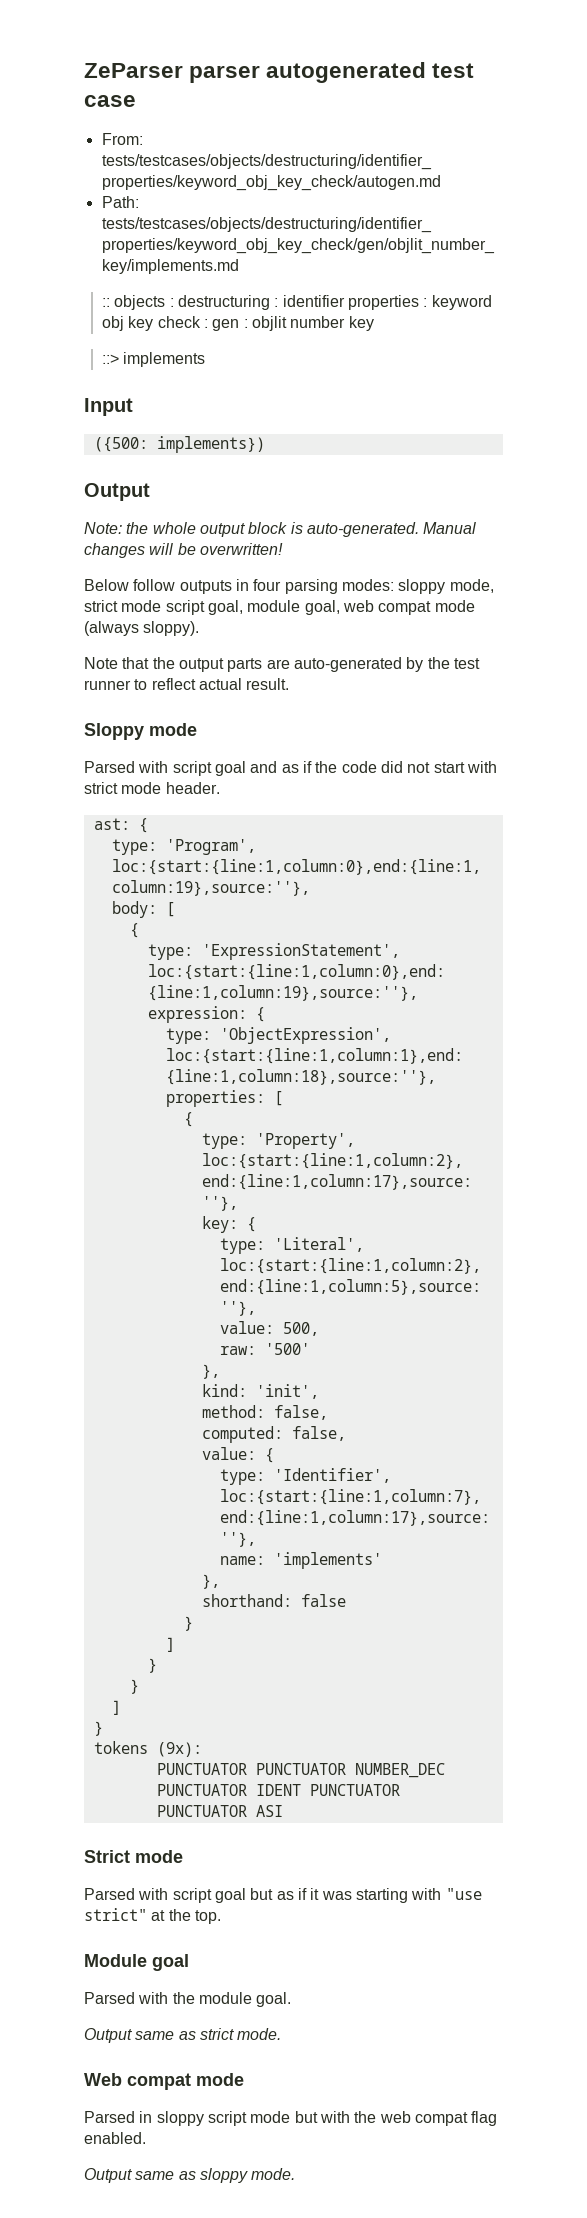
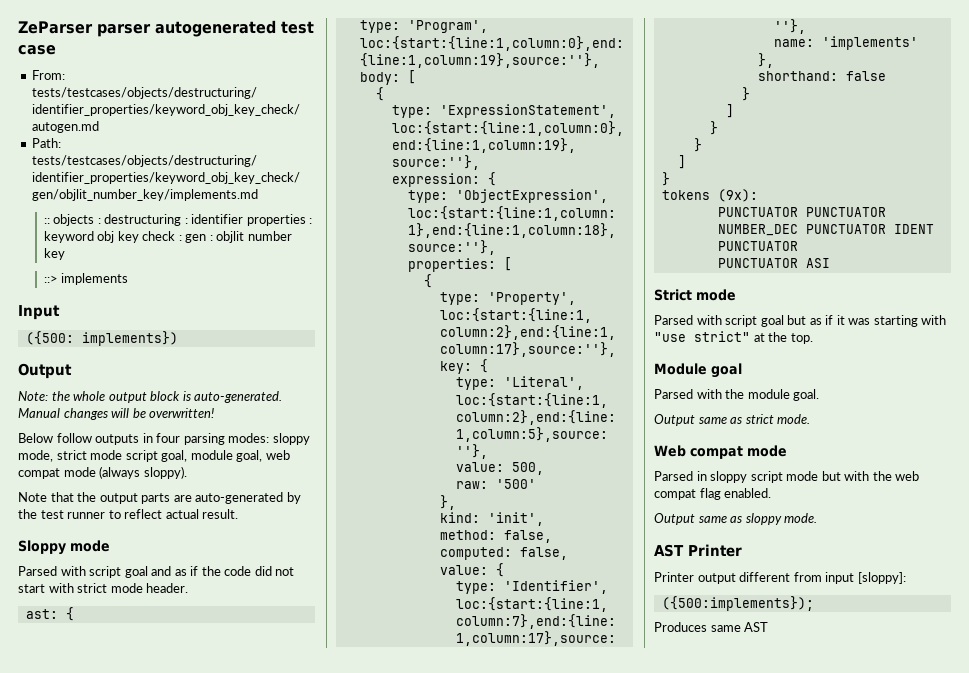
+ AST Printer
+ Printer output different from input [sloppy]:
+ ({500:implements});
+ Produces same AST

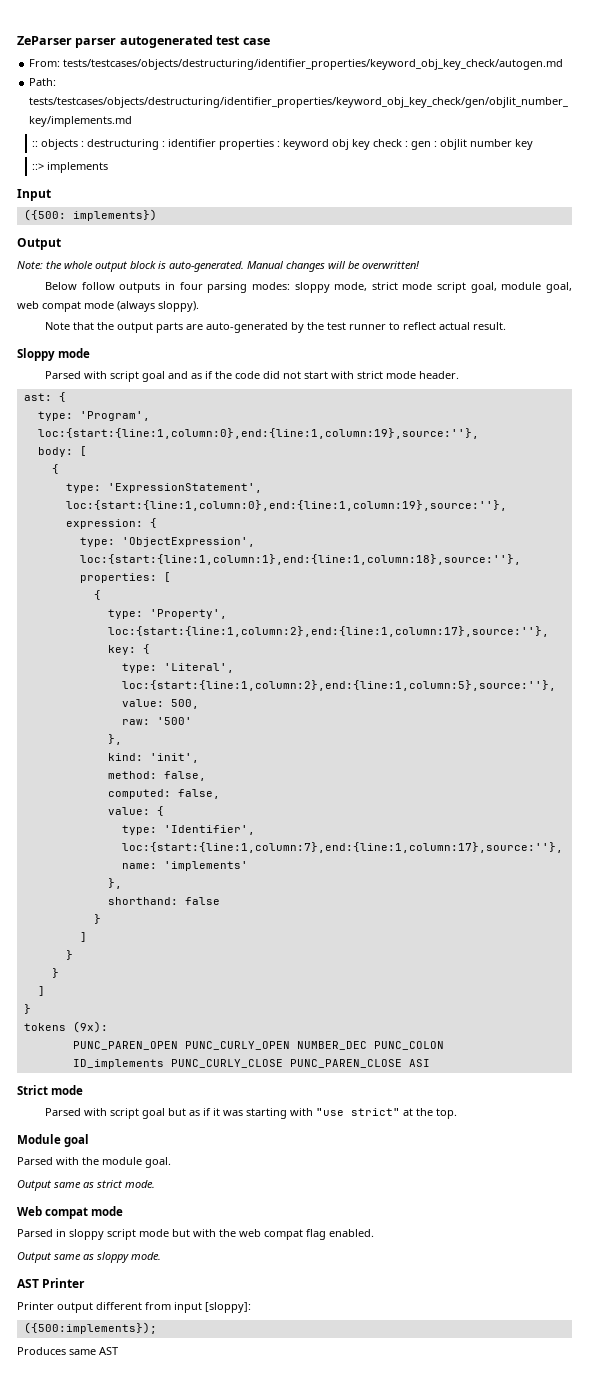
- PUNCTUATOR PUNCTUATOR NUMBER_DEC PUNCTUATOR IDENT PUNCTUATOR
- PUNCTUATOR ASI
+ PUNC_PAREN_OPEN PUNC_CURLY_OPEN NUMBER_DEC PUNC_COLON
+ ID_implements PUNC_CURLY_CLOSE PUNC_PAREN_CLOSE ASI

